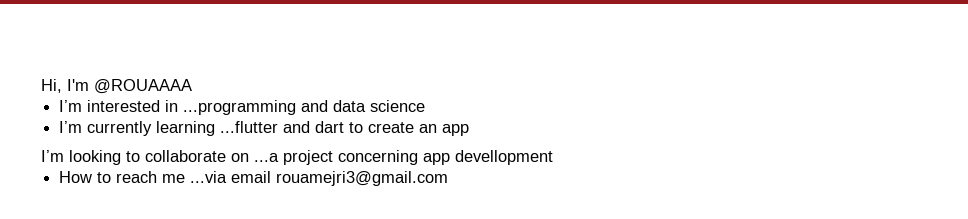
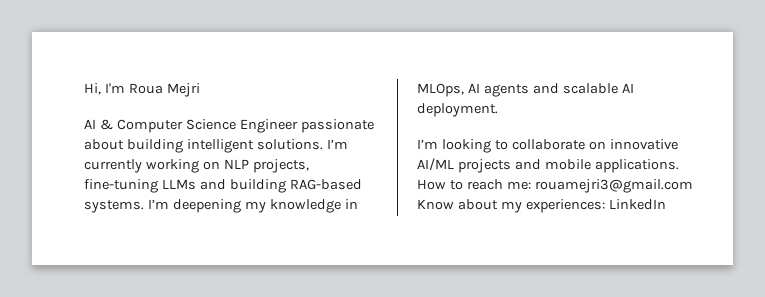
- Hi, I'm @ROUAAAA
- I’m interested in ...programming and data science
- I’m currently learning ...flutter and dart to create an app
+ Hi, I'm Roua Mejri
+ AI & Computer Science Engineer passionate about building intelligent solutions. I’m currently working on NLP projects, fine-tuning LLMs and building RAG-based systems. I’m deepening my knowledge in MLOps, AI agents and scalable AI deployment.
- I’m looking to collaborate on ...a project concerning app devellopment
- How to reach me ...via email rouamejri3@gmail.com
+ I’m looking to collaborate on innovative AI/ML projects and mobile applications. How to reach me: rouamejri3@gmail.com Know about my experiences: LinkedIn

